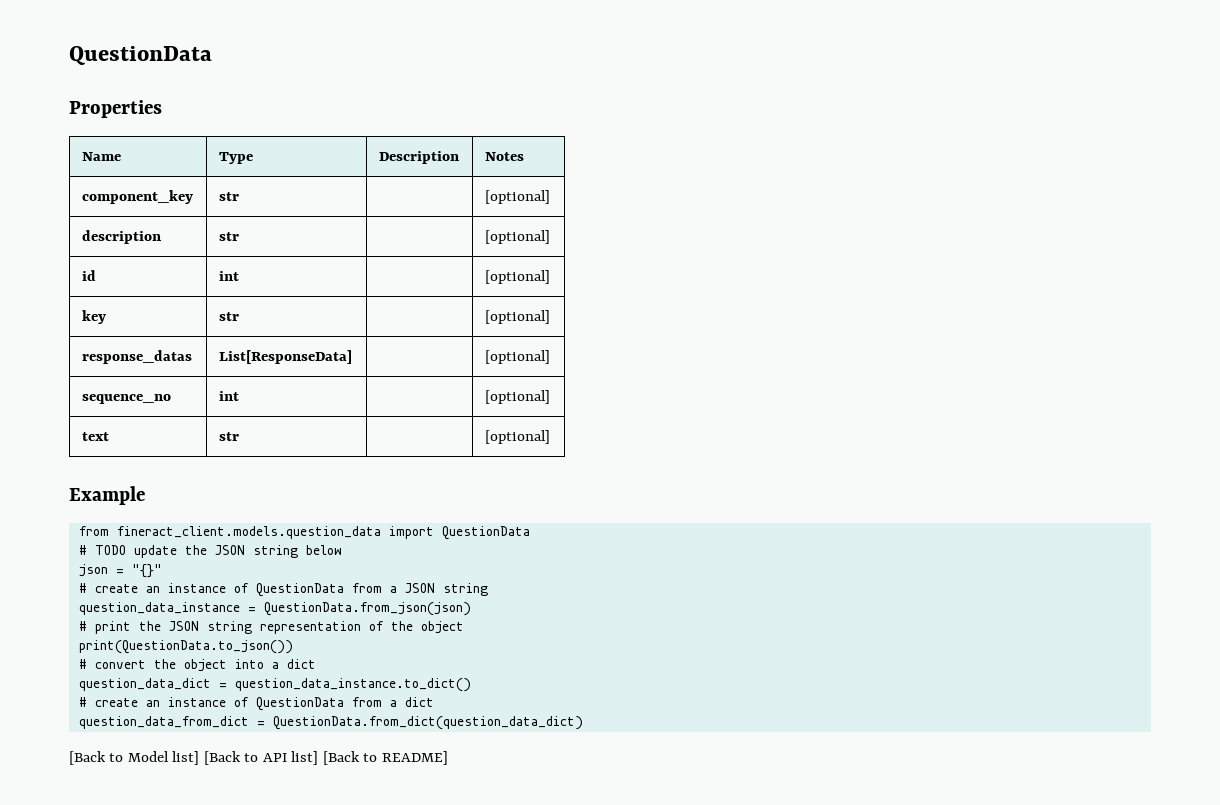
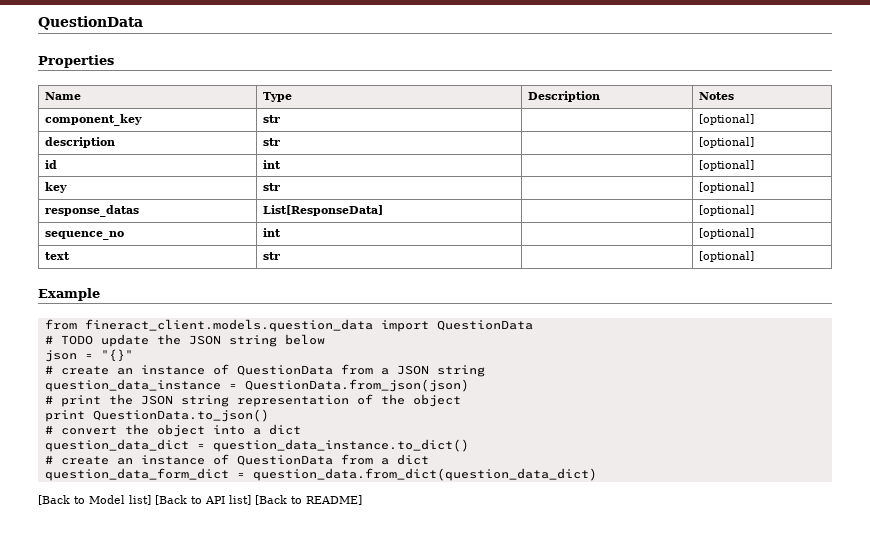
- print(QuestionData.to_json())
+ print QuestionData.to_json()
- question_data_from_dict = QuestionData.from_dict(question_data_dict)
+ question_data_form_dict = question_data.from_dict(question_data_dict)

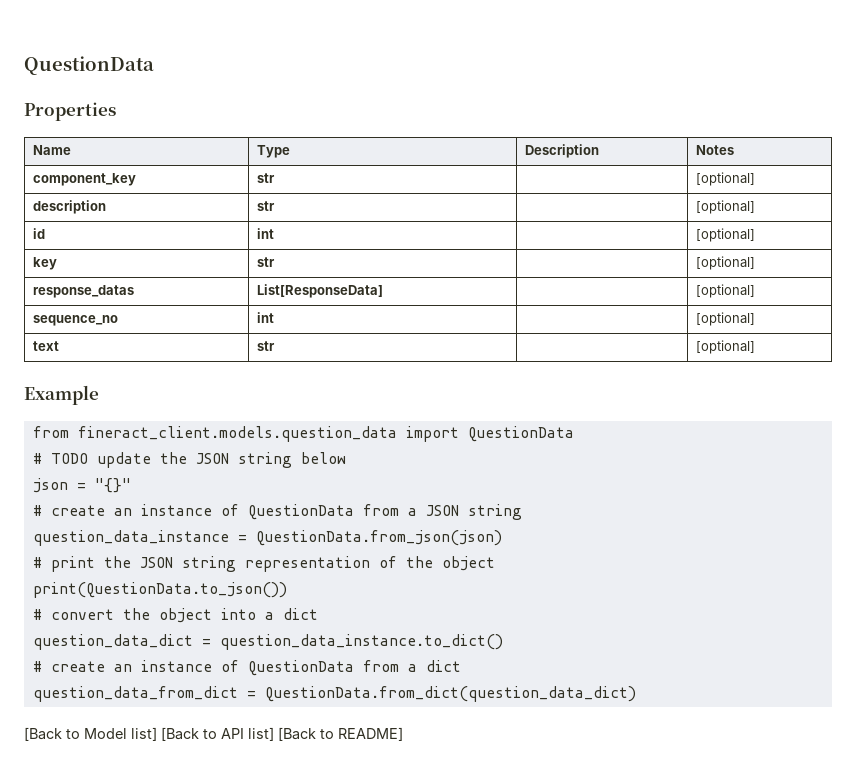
- print QuestionData.to_json()
+ print(QuestionData.to_json())
- question_data_form_dict = question_data.from_dict(question_data_dict)
+ question_data_from_dict = QuestionData.from_dict(question_data_dict)

